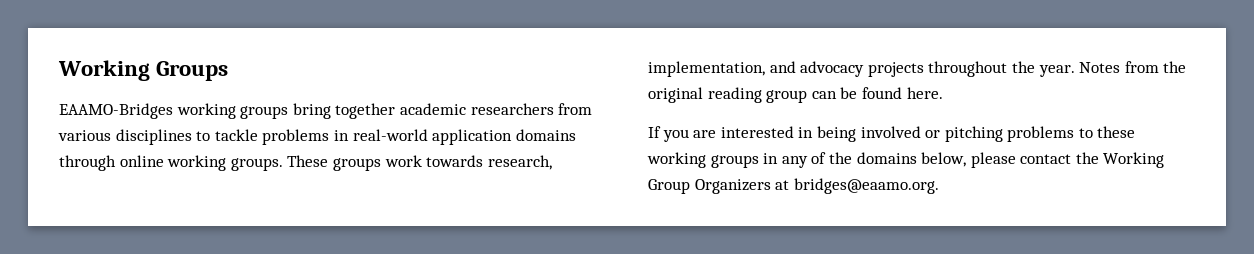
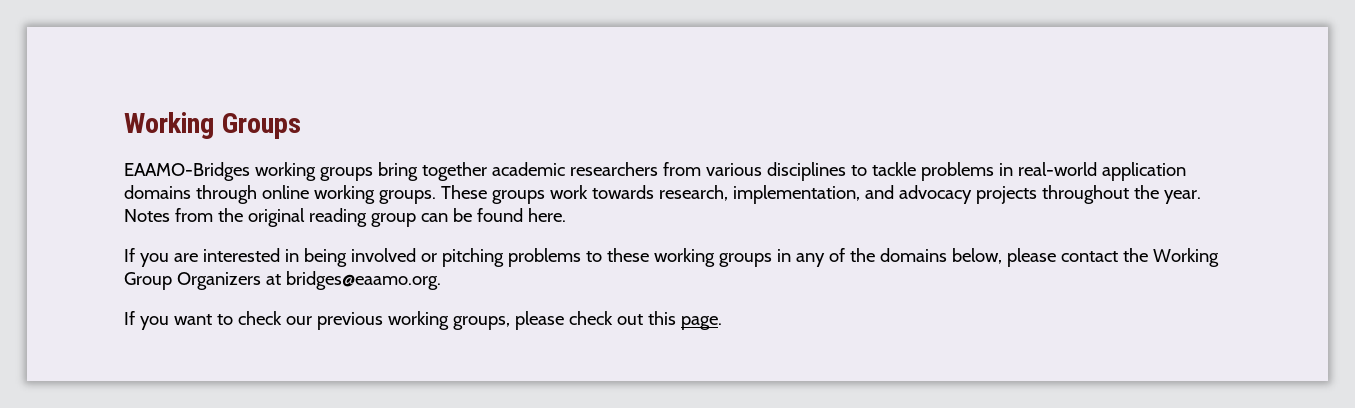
+ If you want to check our previous working groups, please check out this page.

